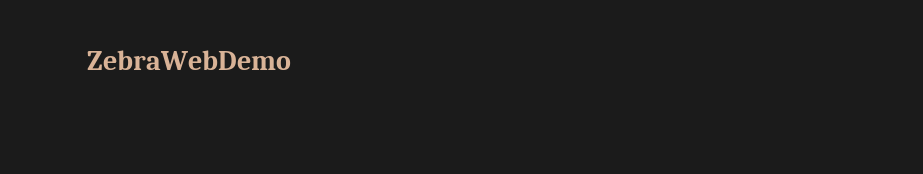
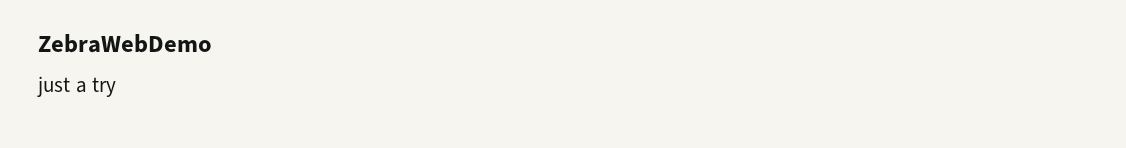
+ just a try

